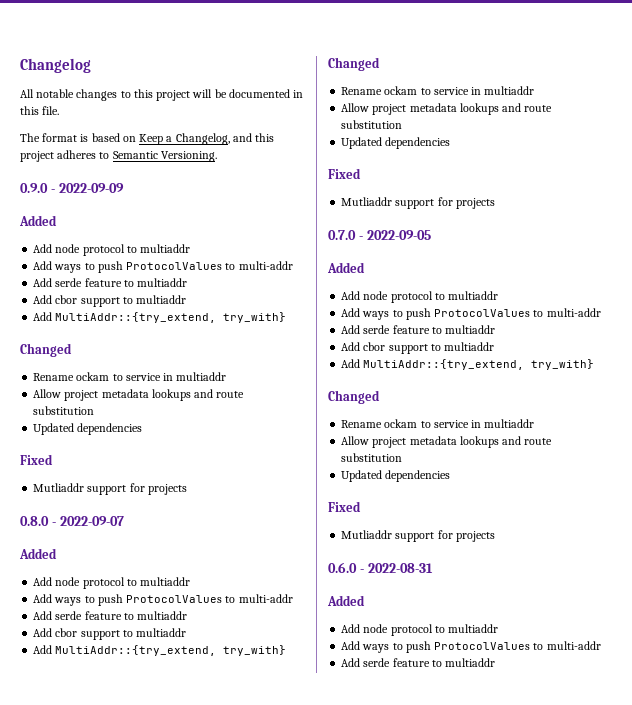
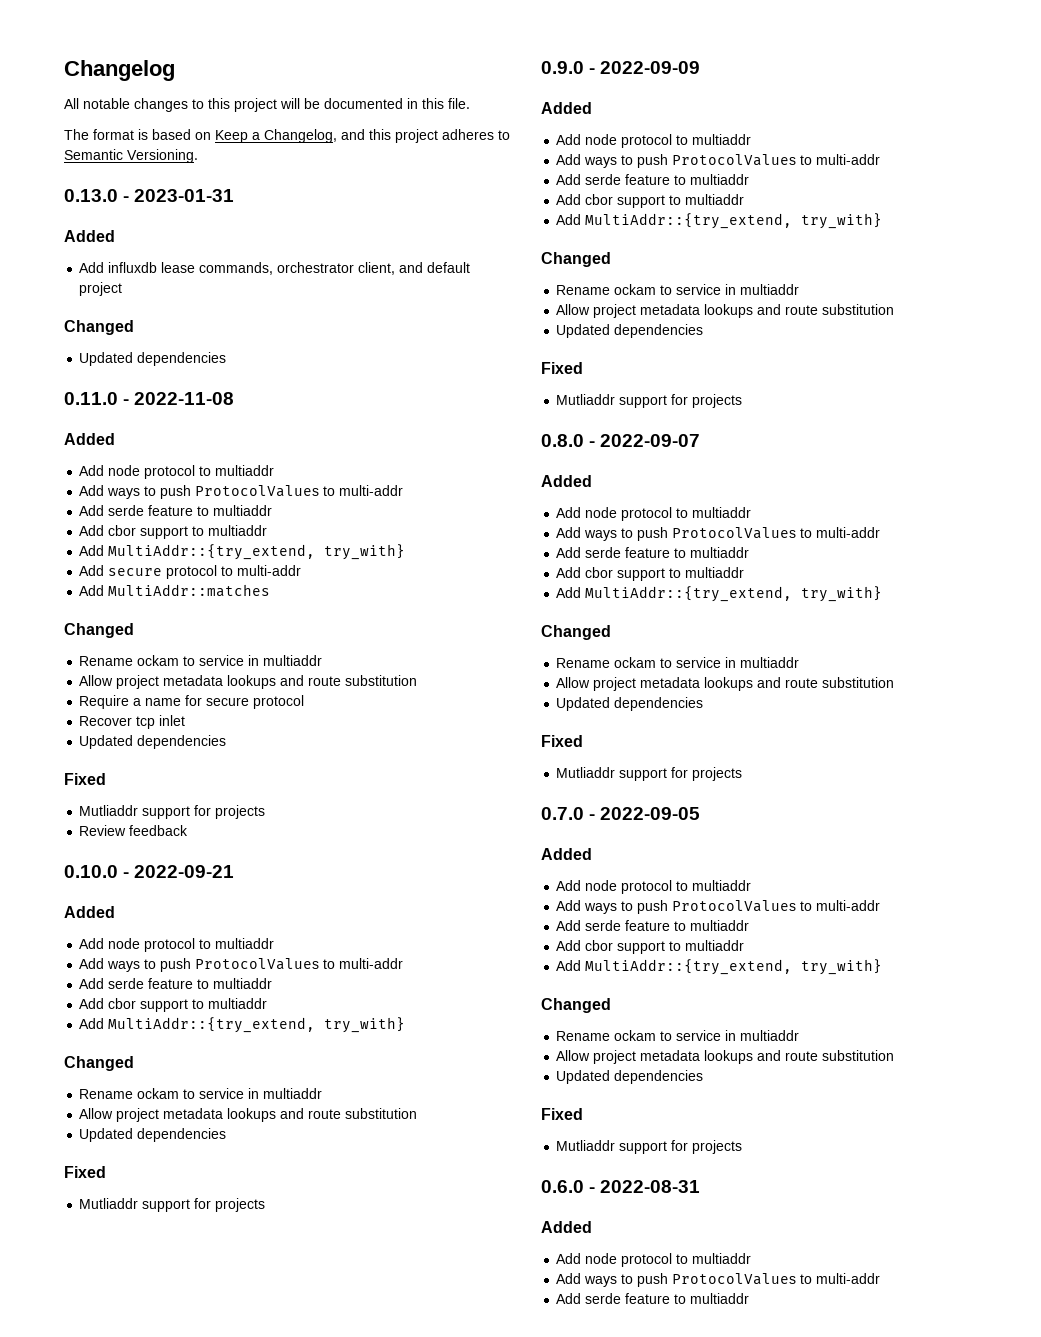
+ 0.13.0 - 2023-01-31
+ Added
+ Add influxdb lease commands, orchestrator client, and default project
+ Changed
+ Updated dependencies
+ 0.11.0 - 2022-11-08
+ Added
+ Add node protocol to multiaddr
+ Add ways to push ProtocolValues to multi-addr
+ Add serde feature to multiaddr
+ Add cbor support to multiaddr
+ Add MultiAddr::{try_extend, try_with}
+ Add secure protocol to multi-addr
+ Add MultiAddr::matches
+ Changed
+ Rename ockam to service in multiaddr
+ Allow project metadata lookups and route substitution
+ Require a name for secure protocol
+ Recover tcp inlet
+ Updated dependencies
+ Fixed
+ Mutliaddr support for projects
+ Review feedback
+ 0.10.0 - 2022-09-21
+ Added
+ Add node protocol to multiaddr
+ Add ways to push ProtocolValues to multi-addr
+ Add serde feature to multiaddr
+ Add cbor support to multiaddr
+ Add MultiAddr::{try_extend, try_with}
+ Changed
+ Rename ockam to service in multiaddr
+ Allow project metadata lookups and route substitution
+ Updated dependencies
+ Fixed
+ Mutliaddr support for projects

